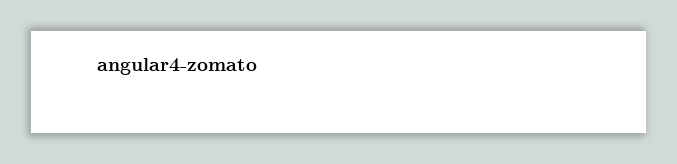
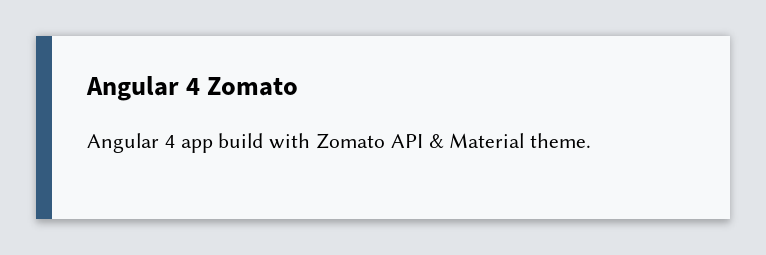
- angular4-zomato
+ Angular 4 Zomato
+ Angular 4 app build with Zomato API & Material theme.

